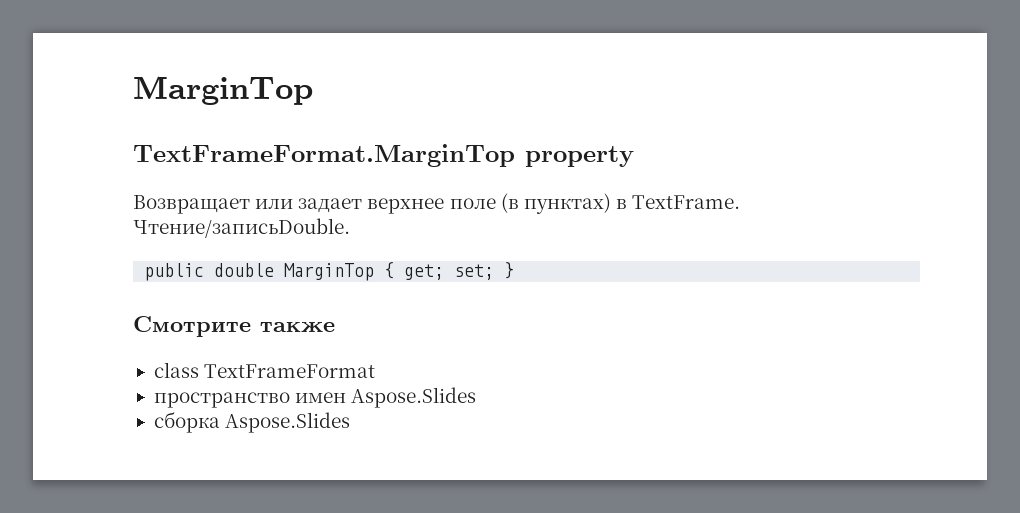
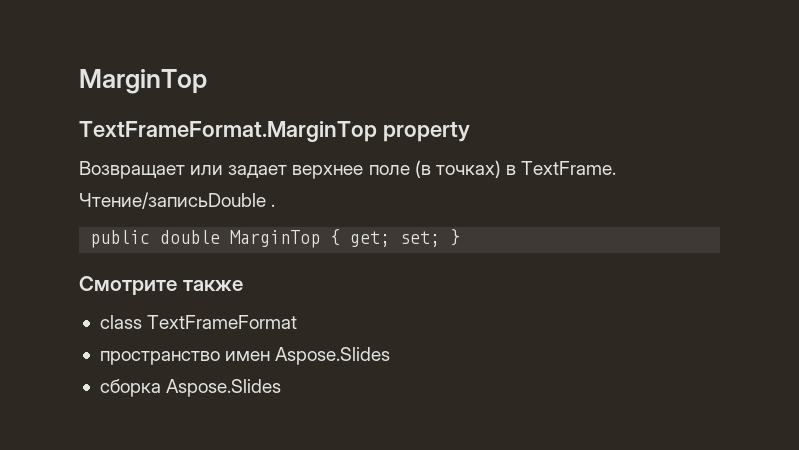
- Возвращает или задает верхнее поле (в пунктах) в TextFrame.
+ Возвращает или задает верхнее поле (в точках) в TextFrame.
- Чтение/записьDouble.
+ Чтение/записьDouble .

